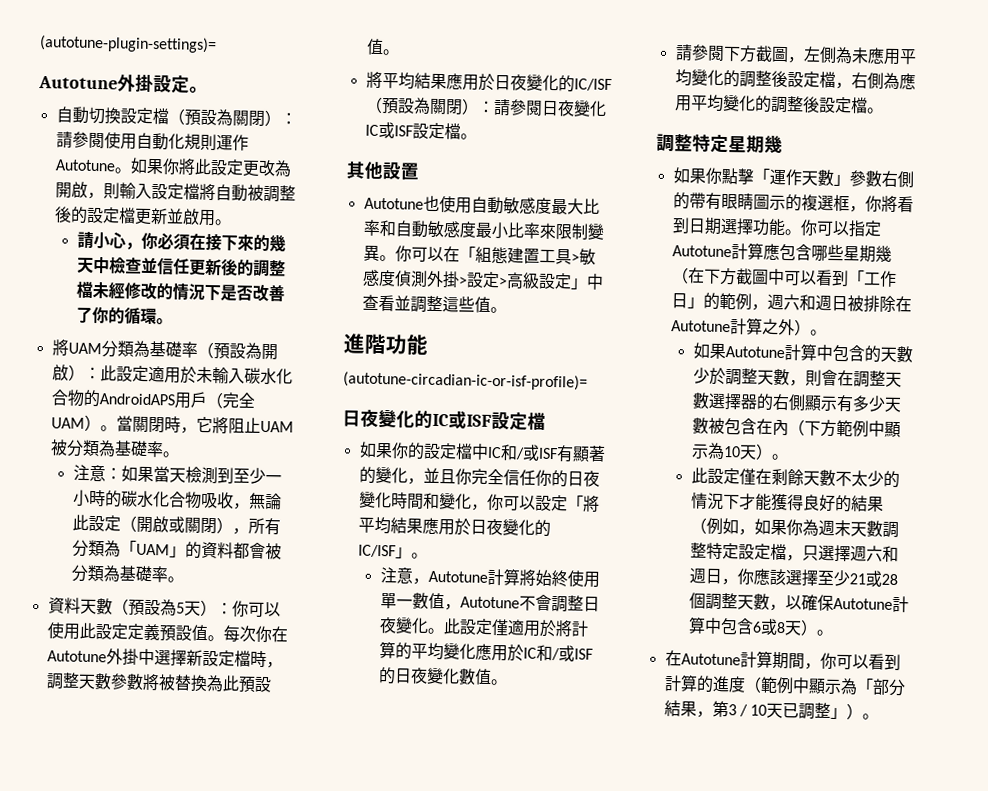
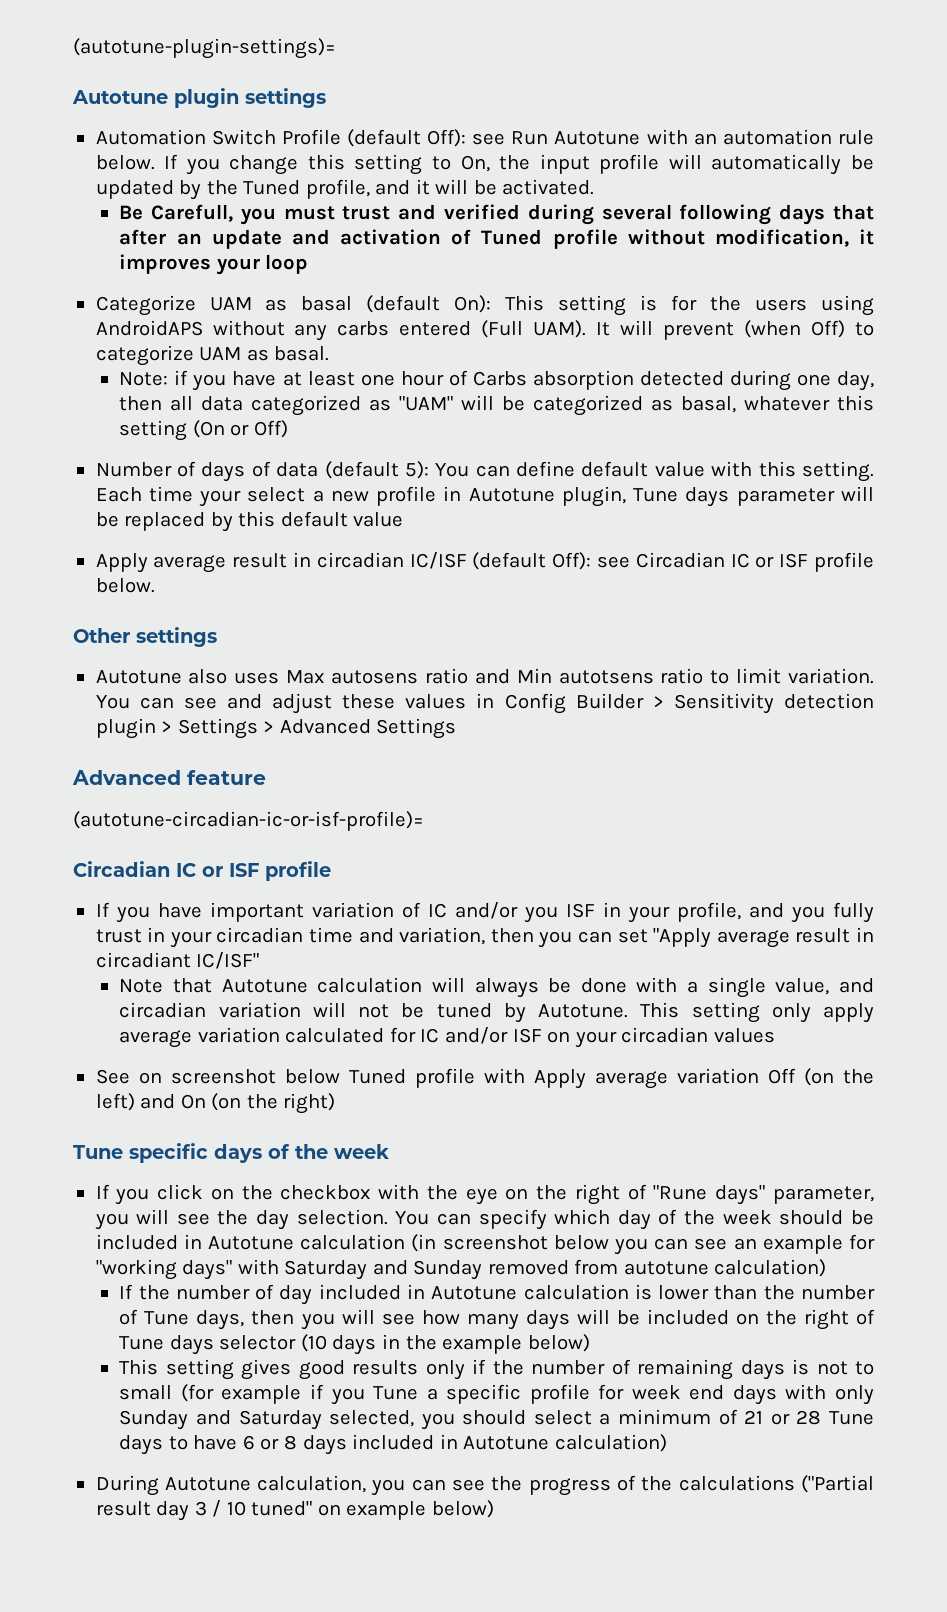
- Autotune外掛設定。
- 自動切換設定檔（預設為關閉）：請參閱使用自動化規則運作Autotune。如果你將此設定更改為開啟，則輸入設定檔將自動被調整後的設定檔更新並啟用。
- 請小心，你必須在接下來的幾天中檢查並信任更新後的調整檔未經修改的情況下是否改善了你的循環。
- 將UAM分類為基礎率（預設為開啟）：此設定適用於未輸入碳水化合物的AndroidAPS用戶（完全UAM）。當關閉時，它將阻止UAM被分類為基礎率。
- 注意：如果當天檢測到至少一小時的碳水化合物吸收，無論此設定（開啟或關閉），所有分類為「UAM」的資料都會被分類為基礎率。
- 資料天數（預設為5天）：你可以使用此設定定義預設值。每次你在Autotune外掛中選擇新設定檔時，調整天數參數將被替換為此預設值。
- 將平均結果應用於日夜變化的IC/ISF（預設為關閉）：請參閱日夜變化IC或ISF設定檔。
- 其他設置
- Autotune也使用自動敏感度最大比率和自動敏感度最小比率來限制變異。你可以在「組態建置工具>敏感度偵測外掛>設定>高級設定」中查看並調整這些值。
- 進階功能
+ Autotune plugin settings
+ Automation Switch Profile (default Off): see Run Autotune with an automation rule below. If you change this setting to On, the input profile will automatically be updated by the Tuned profile, and it will be activated.
+ Be Carefull, you must trust and verified during several following days that after an update and activation of Tuned profile without modification, it improves your loop
+ Categorize UAM as basal (default On): This setting is for the users using AndroidAPS without any carbs entered (Full UAM). It will prevent (when Off) to categorize UAM as basal.
+ Note: if you have at least one hour of Carbs absorption detected during one day, then all data categorized as "UAM" will be categorized as basal, whatever this setting (On or Off)
+ Number of days of data (default 5): You can define default value with this setting. Each time your select a new profile in Autotune plugin, Tune days parameter will be replaced by this default value
+ Apply average result in circadian IC/ISF (default Off): see Circadian IC or ISF profile below.
+ Other settings
+ Autotune also uses Max autosens ratio and Min autotsens ratio to limit variation. You can see and adjust these values in Config Builder > Sensitivity detection plugin > Settings > Advanced Settings
+ Advanced feature
  (autotune-circadian-ic-or-isf-profile)=
- 日夜變化的IC或ISF設定檔
- 如果你的設定檔中IC和/或ISF有顯著的變化，並且你完全信任你的日夜變化時間和變化，你可以設定「將平均結果應用於日夜變化的IC/ISF」。
- 注意，Autotune計算將始終使用單一數值，Autotune不會調整日夜變化。此設定僅適用於將計算的平均變化應用於IC和/或ISF的日夜變化數值。
- 請參閱下方截圖，左側為未應用平均變化的調整後設定檔，右側為應用平均變化的調整後設定檔。
- 調整特定星期幾
- 如果你點擊「運作天數」參數右側的帶有眼睛圖示的複選框，你將看到日期選擇功能。你可以指定Autotune計算應包含哪些星期幾（在下方截圖中可以看到「工作日」的範例，週六和週日被排除在Autotune計算之外）。
- 如果Autotune計算中包含的天數少於調整天數，則會在調整天數選擇器的右側顯示有多少天數被包含在內（下方範例中顯示為10天）。
- 此設定僅在剩餘天數不太少的情況下才能獲得良好的結果（例如，如果你為週末天數調整特定設定檔，只選擇週六和週日，你應該選擇至少21或28個調整天數，以確保Autotune計算中包含6或8天）。
- 在Autotune計算期間，你可以看到計算的進度（範例中顯示為「部分結果，第3 / 10天已調整」）。
+ Circadian IC or ISF profile
+ If you have important variation of IC and/or you ISF in your profile, and you fully trust in your circadian time and variation, then you can set "Apply average result in circadiant IC/ISF"
+ Note that Autotune calculation will always be done with a single value, and circadian variation will not be tuned by Autotune. This setting only apply average variation calculated for IC and/or ISF on your circadian values
+ See on screenshot below Tuned profile with Apply average variation Off (on the left) and On (on the right)
+ Tune specific days of the week
+ If you click on the checkbox with the eye on the right of "Rune days" parameter, you will see the day selection. You can specify which day of the week should be included in Autotune calculation (in screenshot below you can see an example for "working days" with Saturday and Sunday removed from autotune calculation)
+ If the number of day included in Autotune calculation is lower than the number of Tune days, then you will see how many days will be included on the right of Tune days selector (10 days in the example below)
+ This setting gives good results only if the number of remaining days is not to small (for example if you Tune a specific profile for week end days with only Sunday and Saturday selected, you should select a minimum of 21 or 28 Tune days to have 6 or 8 days included in Autotune calculation)
+ During Autotune calculation, you can see the progress of the calculations ("Partial result day 3 / 10 tuned" on example below)

